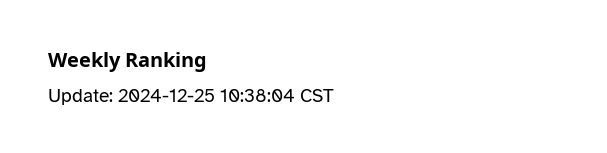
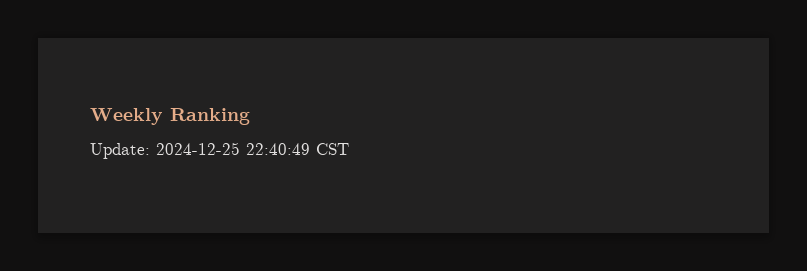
- Update: 2024-12-25 10:38:04 CST
+ Update: 2024-12-25 22:40:49 CST

